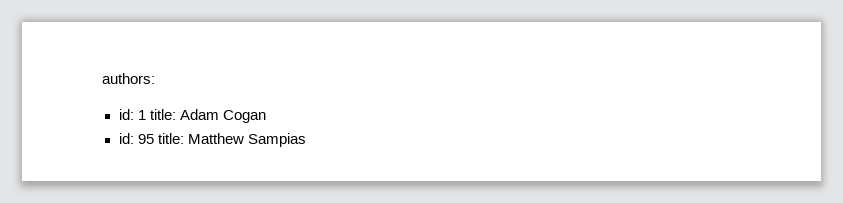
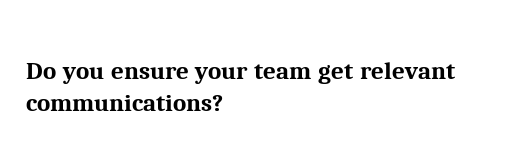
- authors:
- id: 1 title: Adam Cogan
- id: 95 title: Matthew Sampias
+ Do you ensure your team get relevant communications?

